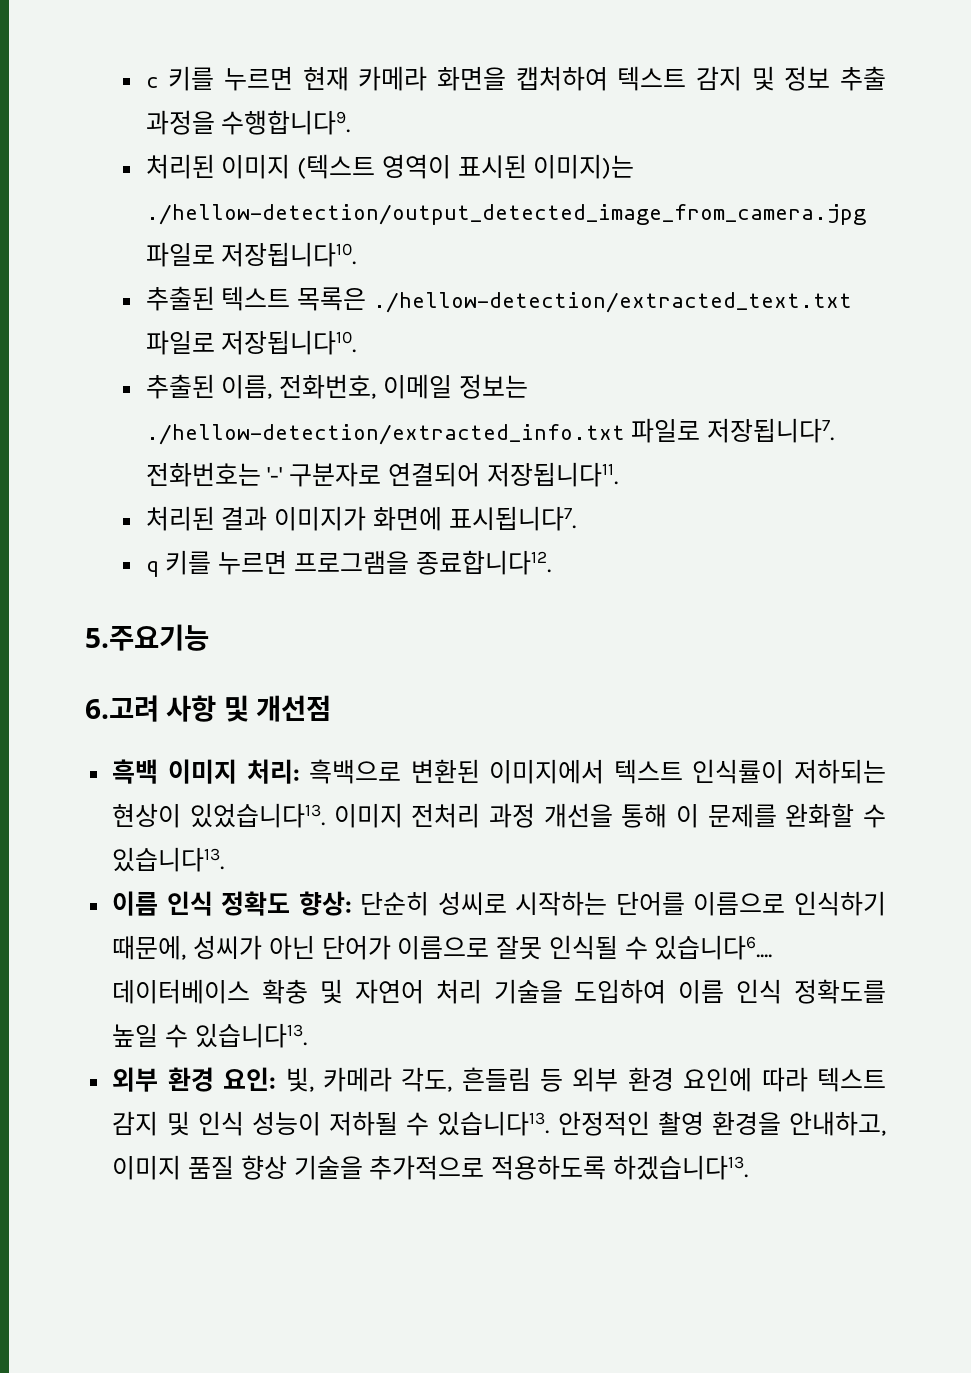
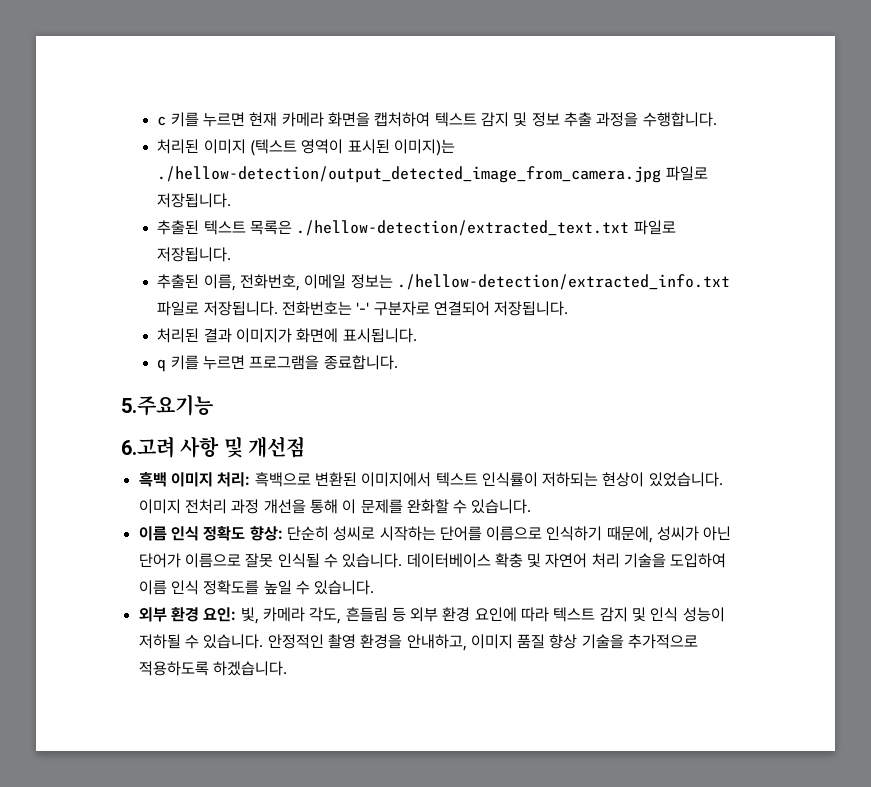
- c 키를 누르면 현재 카메라 화면을 캡처하여 텍스트 감지 및 정보 추출 과정을 수행합니다9.
+ c 키를 누르면 현재 카메라 화면을 캡처하여 텍스트 감지 및 정보 추출 과정을 수행합니다.
- 처리된 이미지 (텍스트 영역이 표시된 이미지)는 ./hellow-detection/output_detected_image_from_camera.jpg 파일로 저장됩니다10.
+ 처리된 이미지 (텍스트 영역이 표시된 이미지)는 ./hellow-detection/output_detected_image_from_camera.jpg 파일로 저장됩니다.
- 추출된 텍스트 목록은 ./hellow-detection/extracted_text.txt 파일로 저장됩니다10.
+ 추출된 텍스트 목록은 ./hellow-detection/extracted_text.txt 파일로 저장됩니다.
- 추출된 이름, 전화번호, 이메일 정보는 ./hellow-detection/extracted_info.txt 파일로 저장됩니다7.
+ 추출된 이름, 전화번호, 이메일 정보는 ./hellow-detection/extracted_info.txt 파일로 저장됩니다.
- 전화번호는 '-' 구분자로 연결되어 저장됩니다11.
+ 전화번호는 '-' 구분자로 연결되어 저장됩니다.
- 처리된 결과 이미지가 화면에 표시됩니다7.
+ 처리된 결과 이미지가 화면에 표시됩니다.
- q 키를 누르면 프로그램을 종료합니다12.
+ q 키를 누르면 프로그램을 종료합니다.
- 흑백 이미지 처리: 흑백으로 변환된 이미지에서 텍스트 인식률이 저하되는 현상이 있었습니다13.
+ 흑백 이미지 처리: 흑백으로 변환된 이미지에서 텍스트 인식률이 저하되는 현상이 있었습니다.
- 이미지 전처리 과정 개선을 통해 이 문제를 완화할 수 있습니다13.
+ 이미지 전처리 과정 개선을 통해 이 문제를 완화할 수 있습니다.
- 이름 인식 정확도 향상: 단순히 성씨로 시작하는 단어를 이름으로 인식하기 때문에, 성씨가 아닌 단어가 이름으로 잘못 인식될 수 있습니다6....
+ 이름 인식 정확도 향상: 단순히 성씨로 시작하는 단어를 이름으로 인식하기 때문에, 성씨가 아닌 단어가 이름으로 잘못 인식될 수 있습니다.
- 데이터베이스 확충 및 자연어 처리 기술을 도입하여 이름 인식 정확도를 높일 수 있습니다13.
+ 데이터베이스 확충 및 자연어 처리 기술을 도입하여 이름 인식 정확도를 높일 수 있습니다.
- 외부 환경 요인: 빛, 카메라 각도, 흔들림 등 외부 환경 요인에 따라 텍스트 감지 및 인식 성능이 저하될 수 있습니다13.
+ 외부 환경 요인: 빛, 카메라 각도, 흔들림 등 외부 환경 요인에 따라 텍스트 감지 및 인식 성능이 저하될 수 있습니다.
- 안정적인 촬영 환경을 안내하고, 이미지 품질 향상 기술을 추가적으로 적용하도록 하겠습니다13.
+ 안정적인 촬영 환경을 안내하고, 이미지 품질 향상 기술을 추가적으로 적용하도록 하겠습니다.

